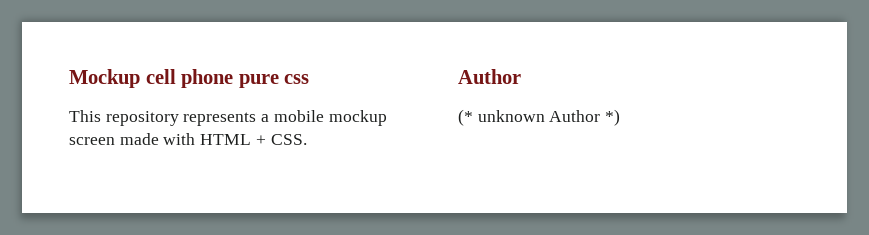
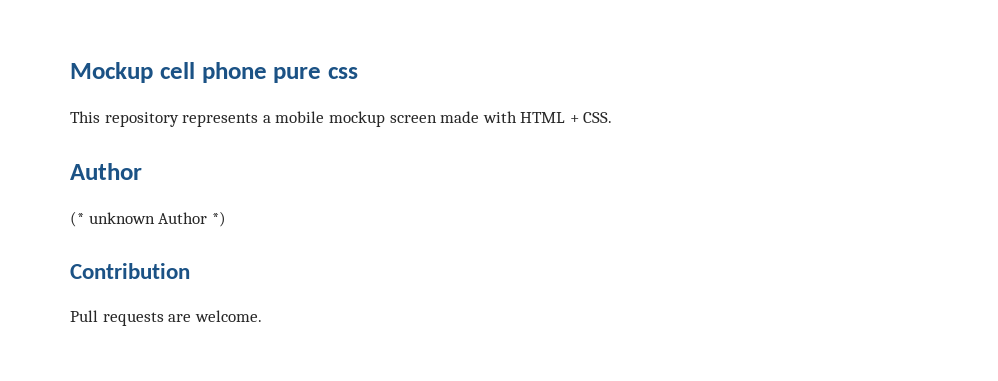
+ Contribution
+ Pull requests are welcome.

